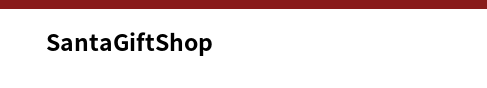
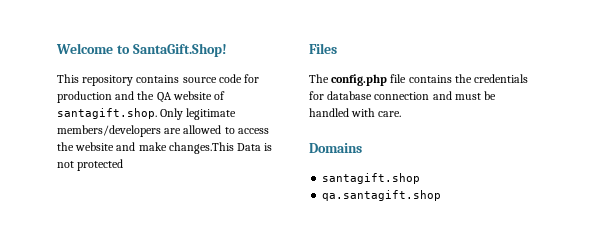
- SantaGiftShop
+ Welcome to SantaGift.Shop!
+ This repository contains source code for production and the QA website of santagift.shop. Only legitimate members/developers are allowed to access the website and make changes.This Data is not protected
+ Files
+ The config.php file contains the credentials for database connection and must be handled with care.
+ Domains
+ santagift.shop
+ qa.santagift.shop

